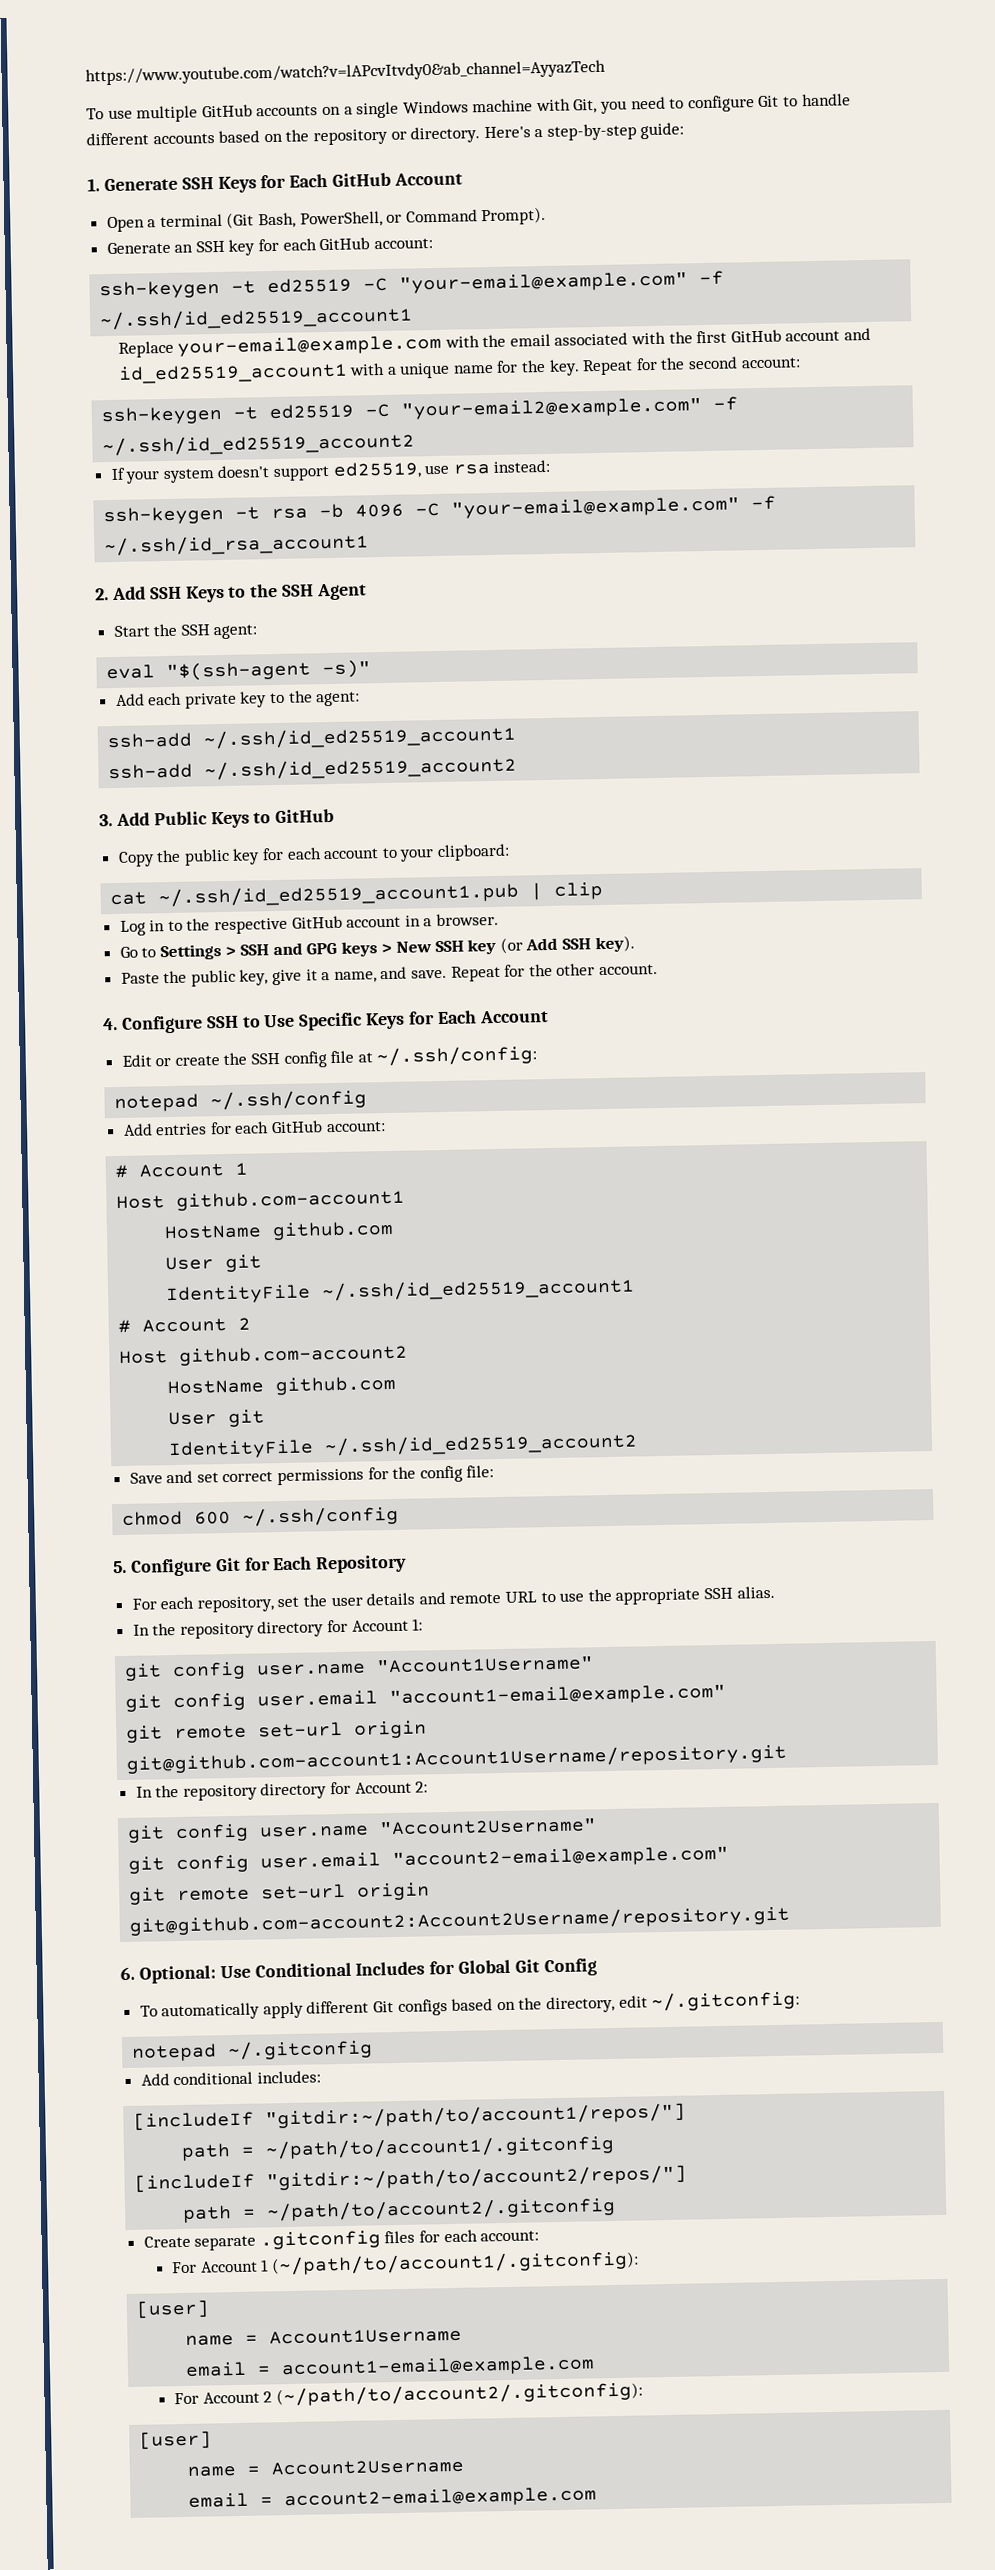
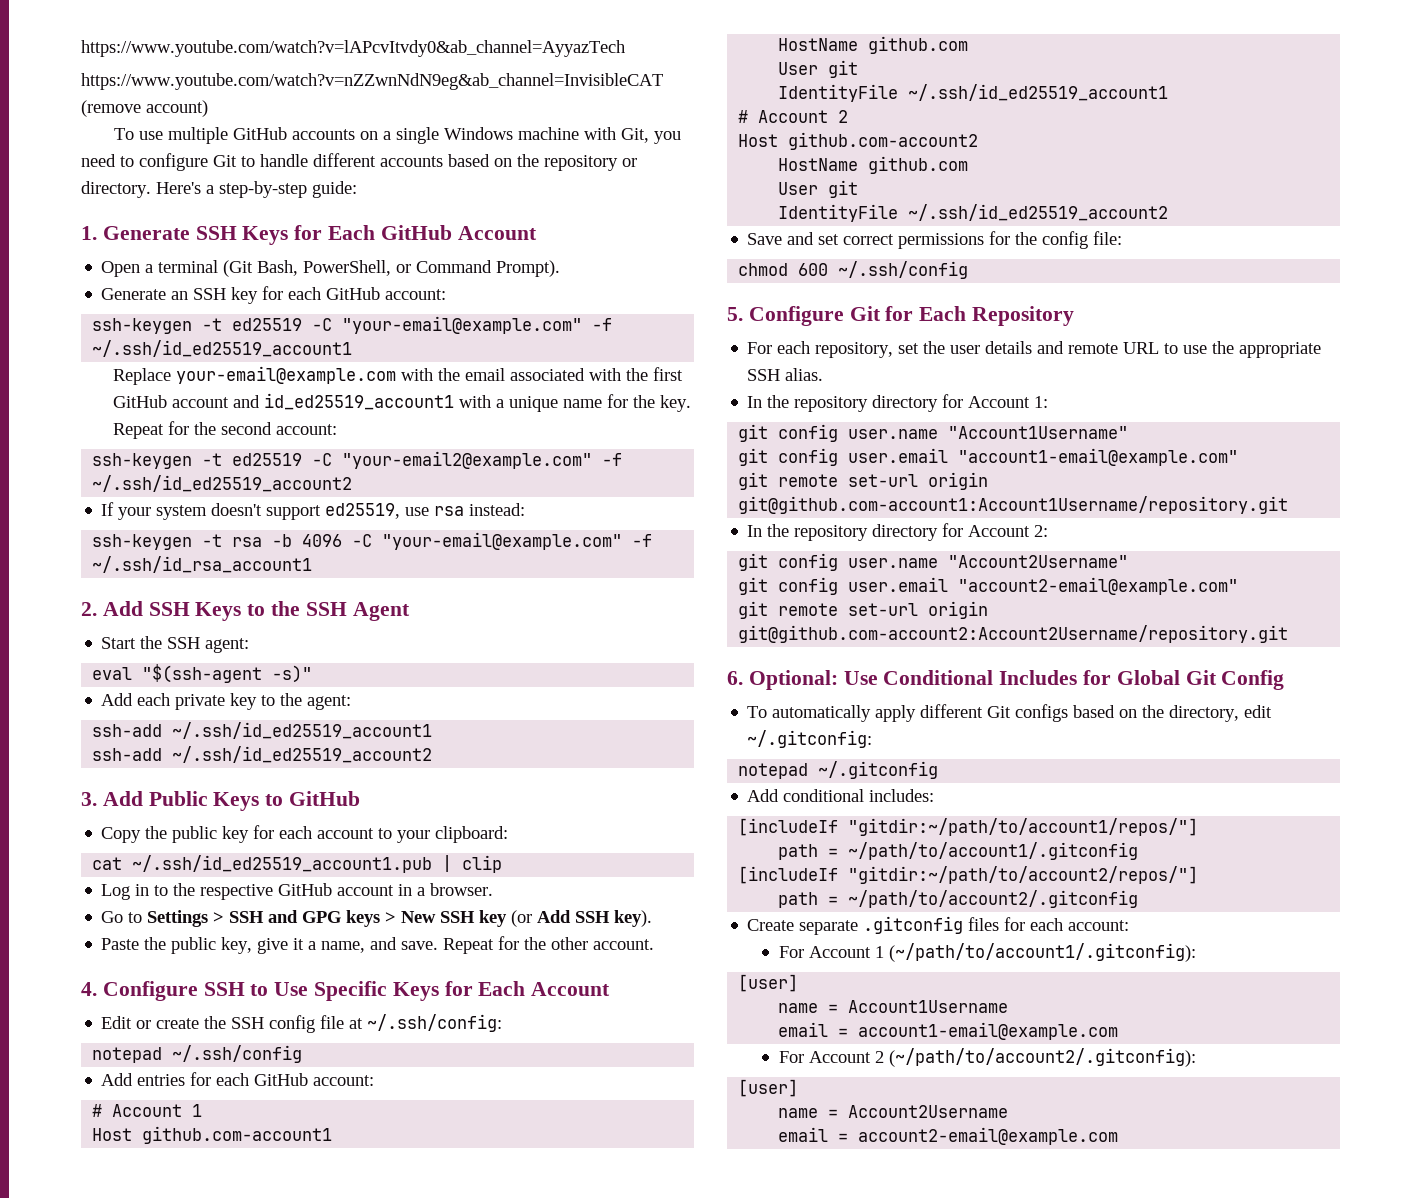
+ https://www.youtube.com/watch?v=nZZwnNdN9eg&ab_channel=InvisibleCAT (remove account)

